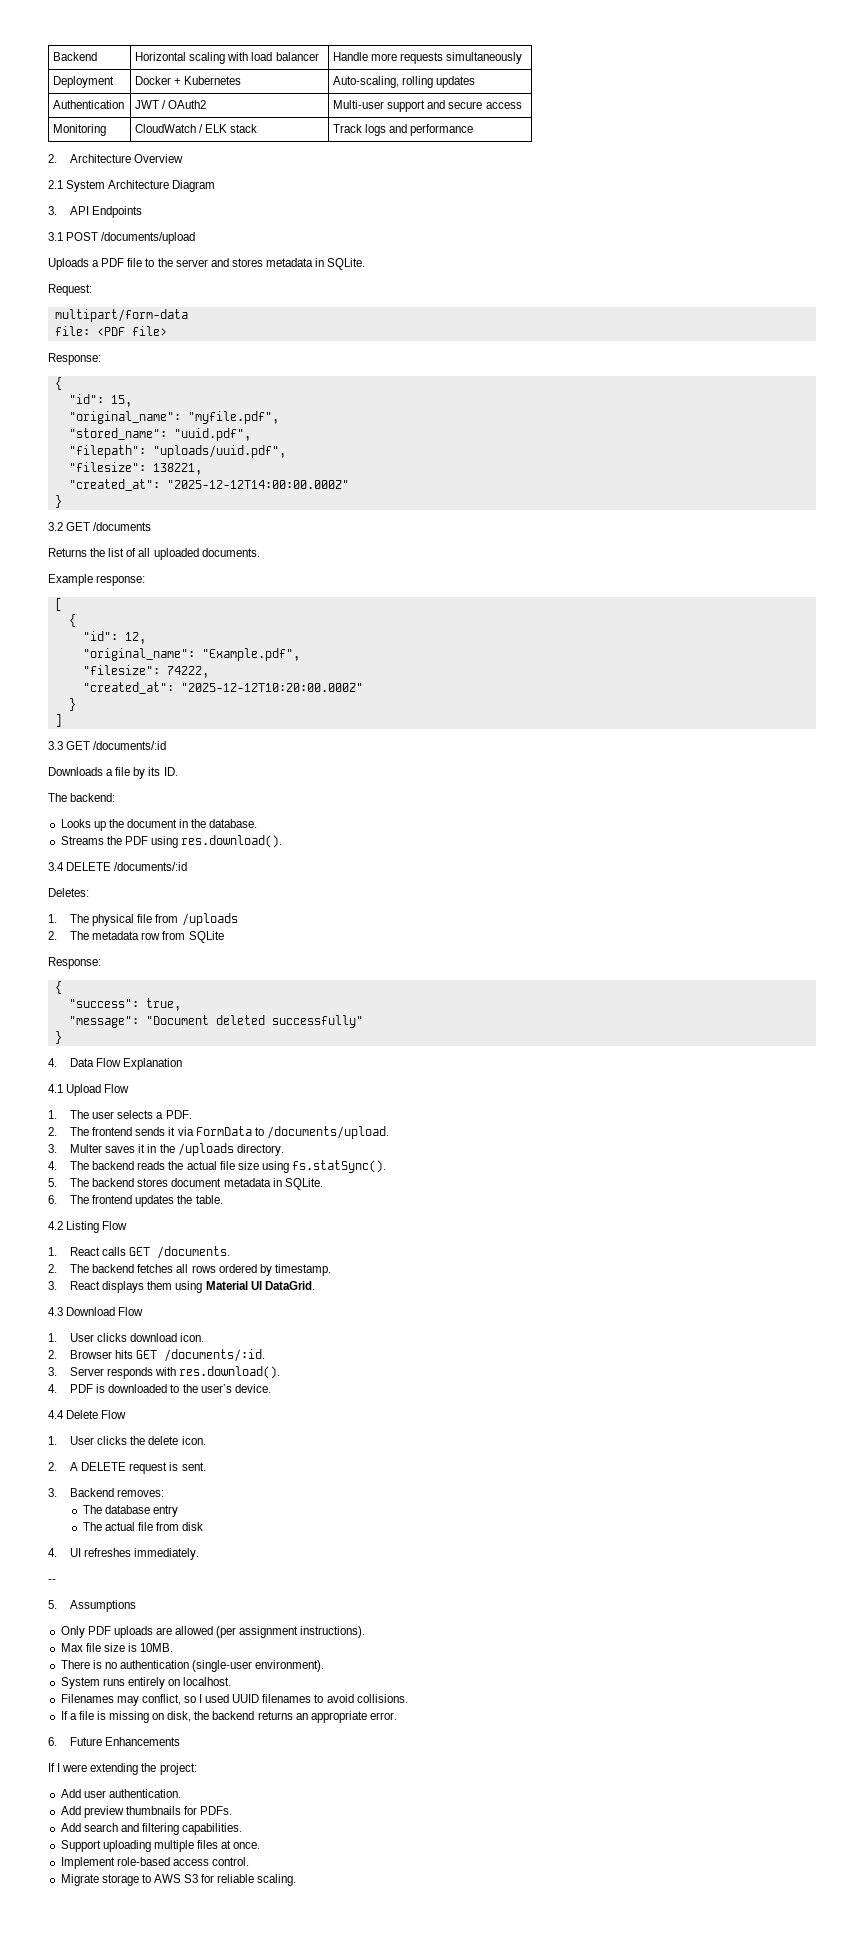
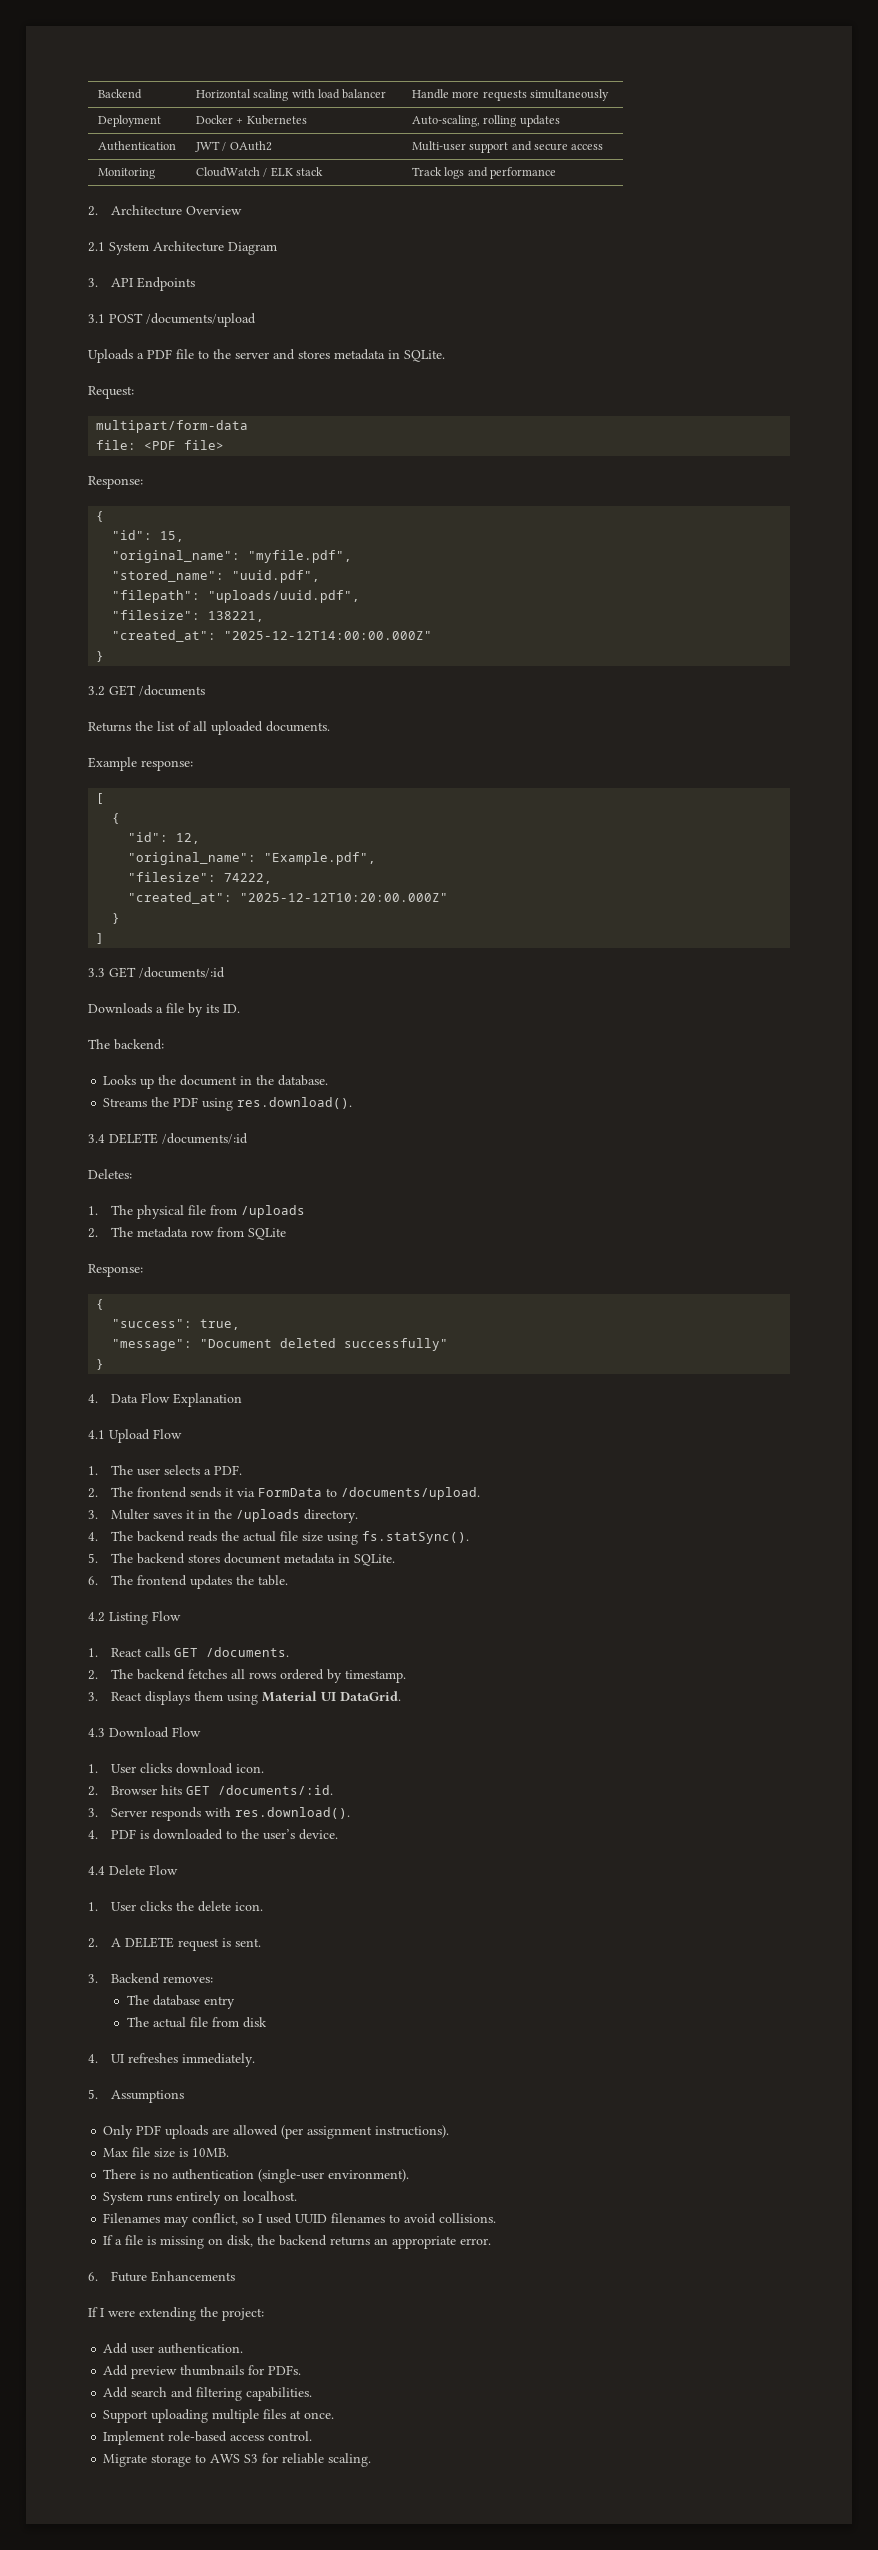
- --

